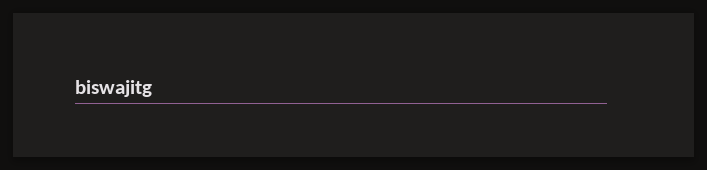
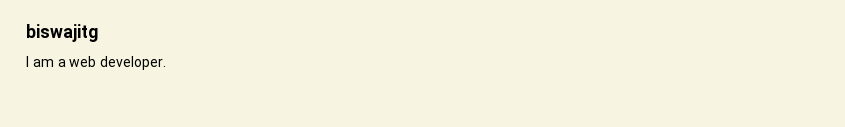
+ I am a web developer.

